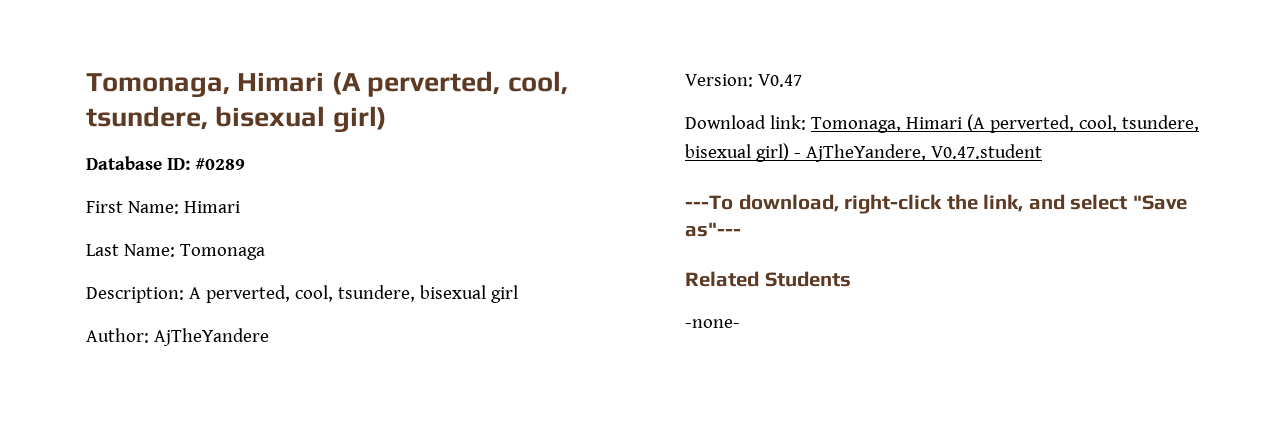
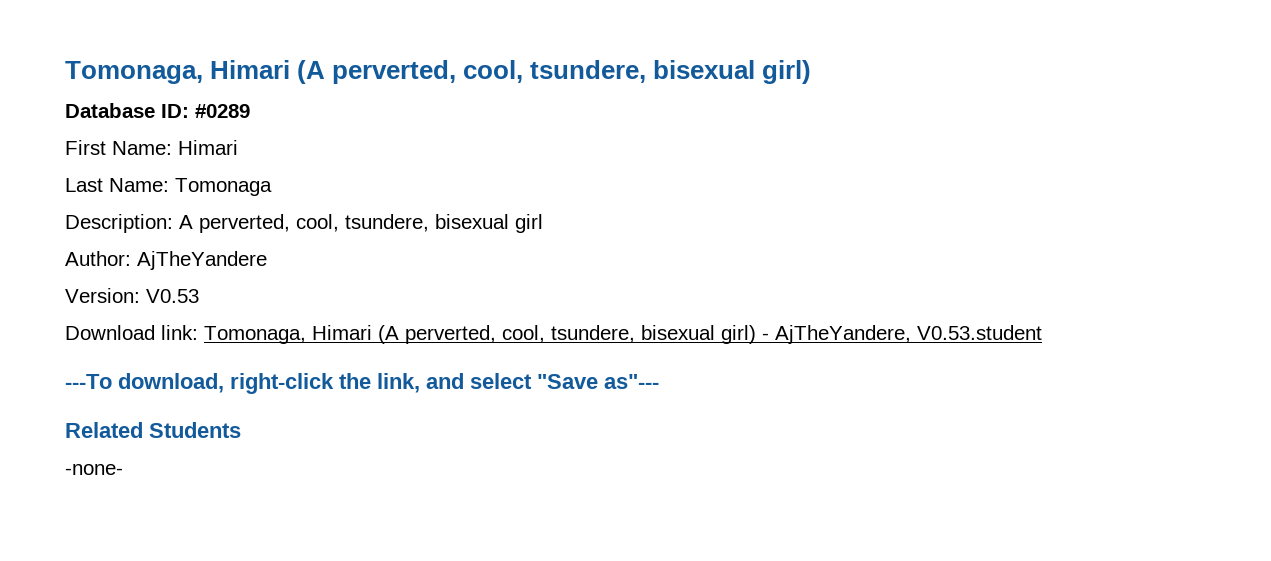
- Version: V0.47
+ Version: V0.53
- Download link: Tomonaga, Himari (A perverted, cool, tsundere, bisexual girl) - AjTheYandere, V0.47.student
+ Download link: Tomonaga, Himari (A perverted, cool, tsundere, bisexual girl) - AjTheYandere, V0.53.student

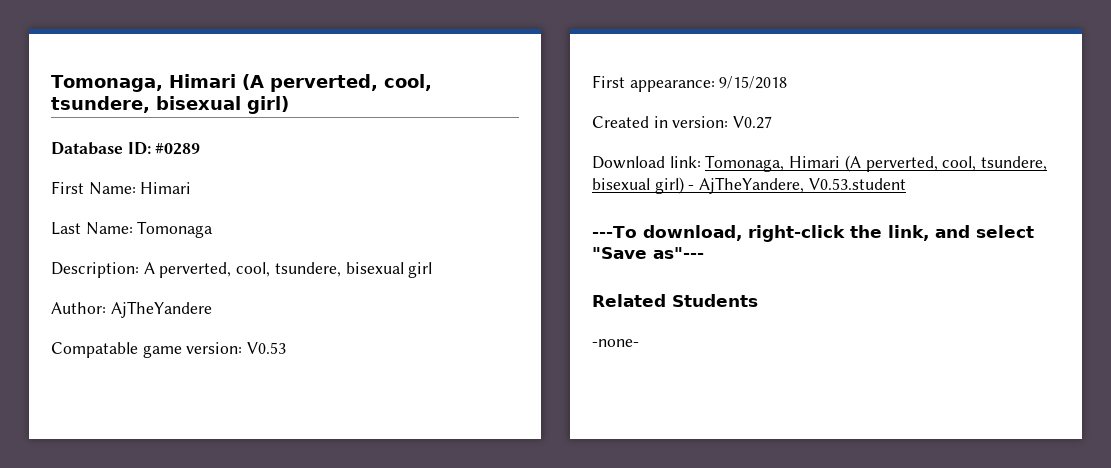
- Version: V0.53
+ Compatable game version: V0.53
+ First appearance: 9/15/2018
+ Created in version: V0.27

